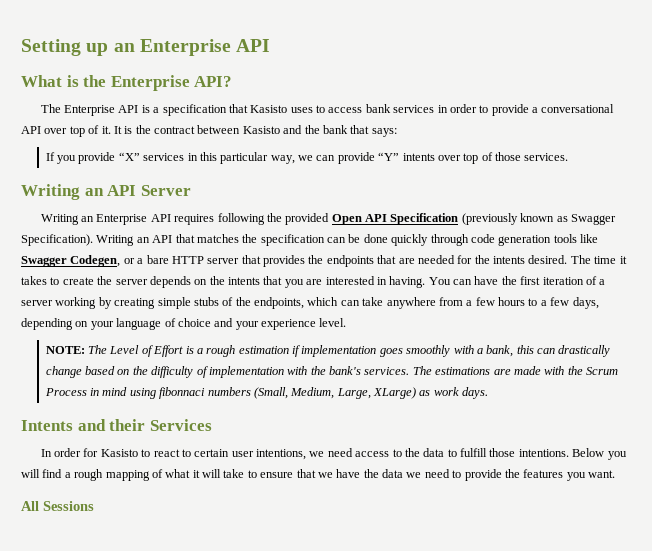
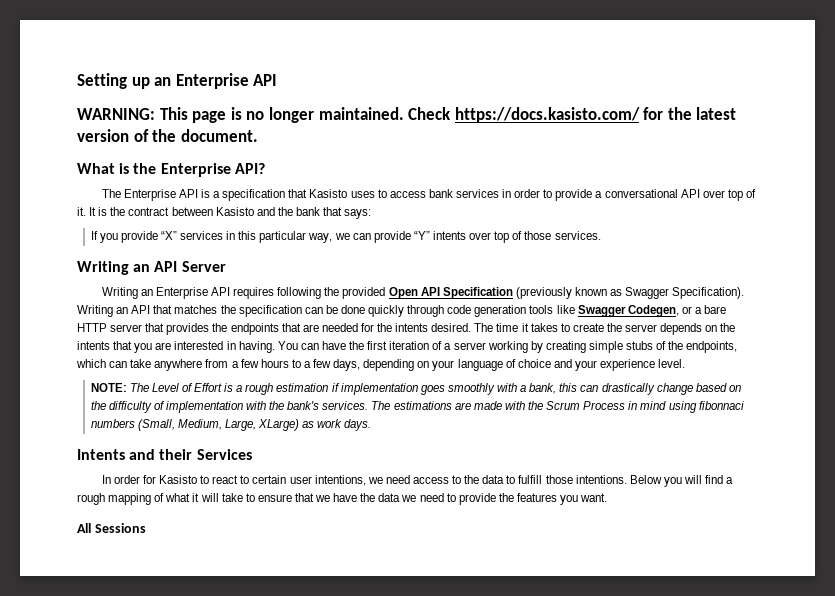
+ WARNING: This page is no longer maintained. Check https://docs.kasisto.com/ for the latest version of the document.

